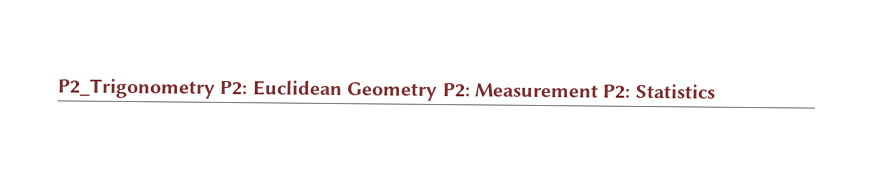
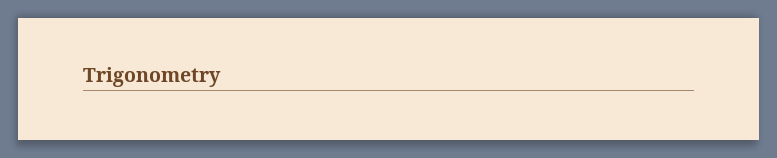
- P2_Trigonometry P2: Euclidean Geometry P2: Measurement P2: Statistics
+ Trigonometry

